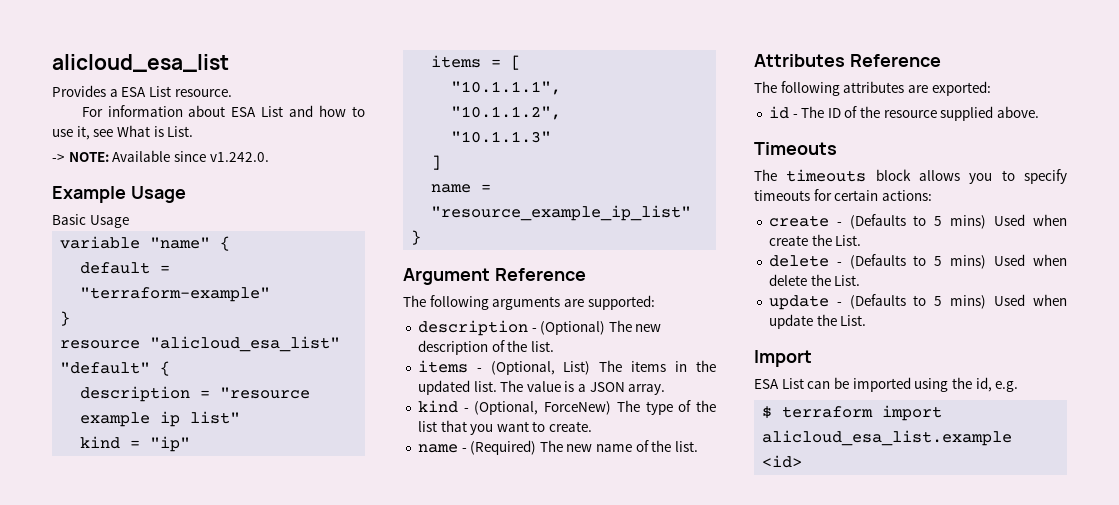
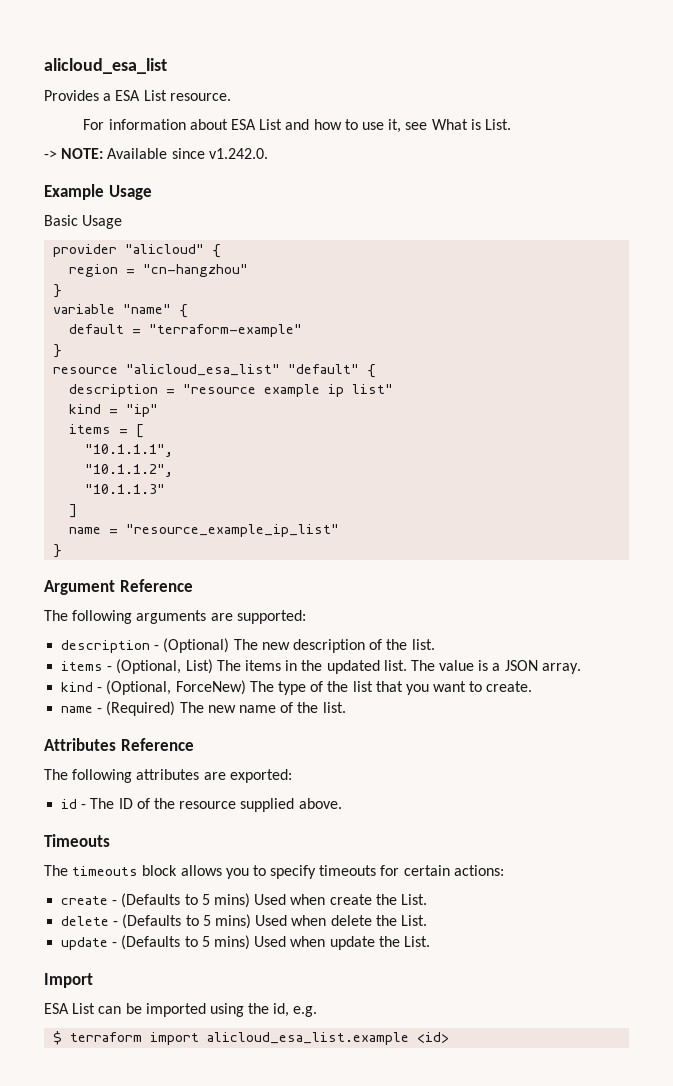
+ provider "alicloud" {
+ region = "cn-hangzhou"
+ }

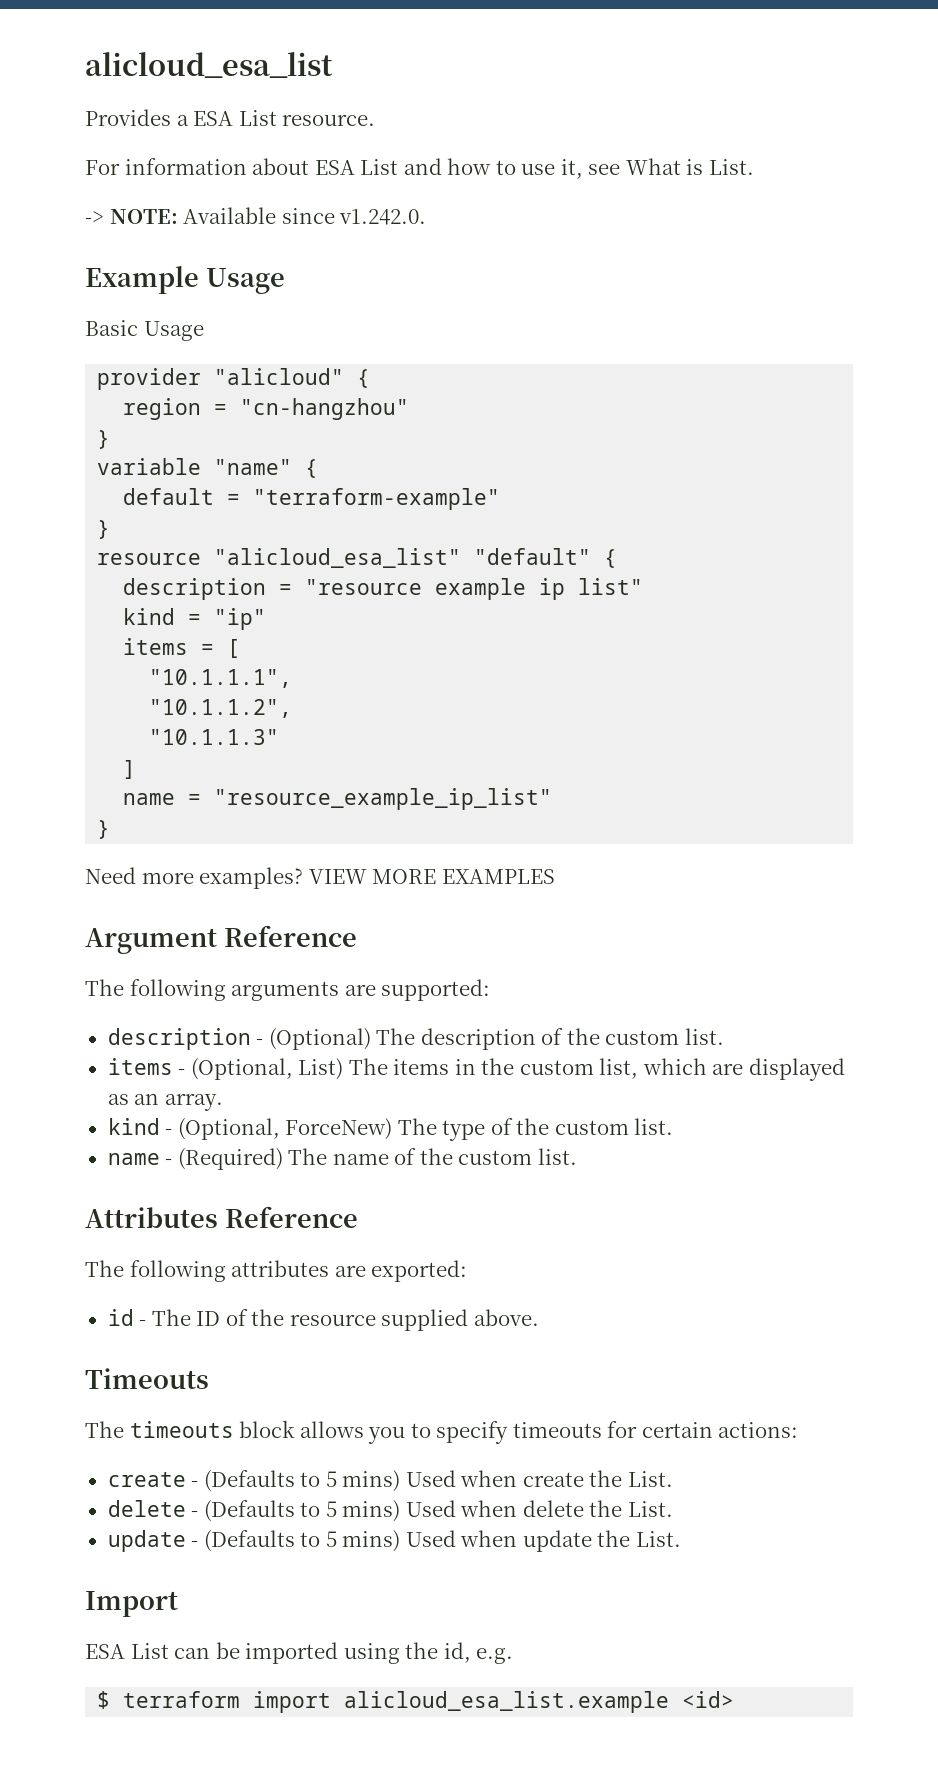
+ Need more examples? VIEW MORE EXAMPLES
- description - (Optional) The new description of the list.
+ description - (Optional) The description of the custom list.
- items - (Optional, List) The items in the updated list. The value is a JSON array.
+ items - (Optional, List) The items in the custom list, which are displayed as an array.
- kind - (Optional, ForceNew) The type of the list that you want to create.
+ kind - (Optional, ForceNew) The type of the custom list.
- name - (Required) The new name of the list.
+ name - (Required) The name of the custom list.

